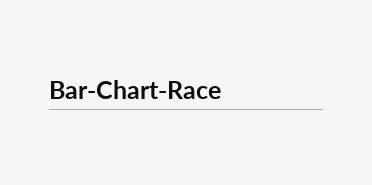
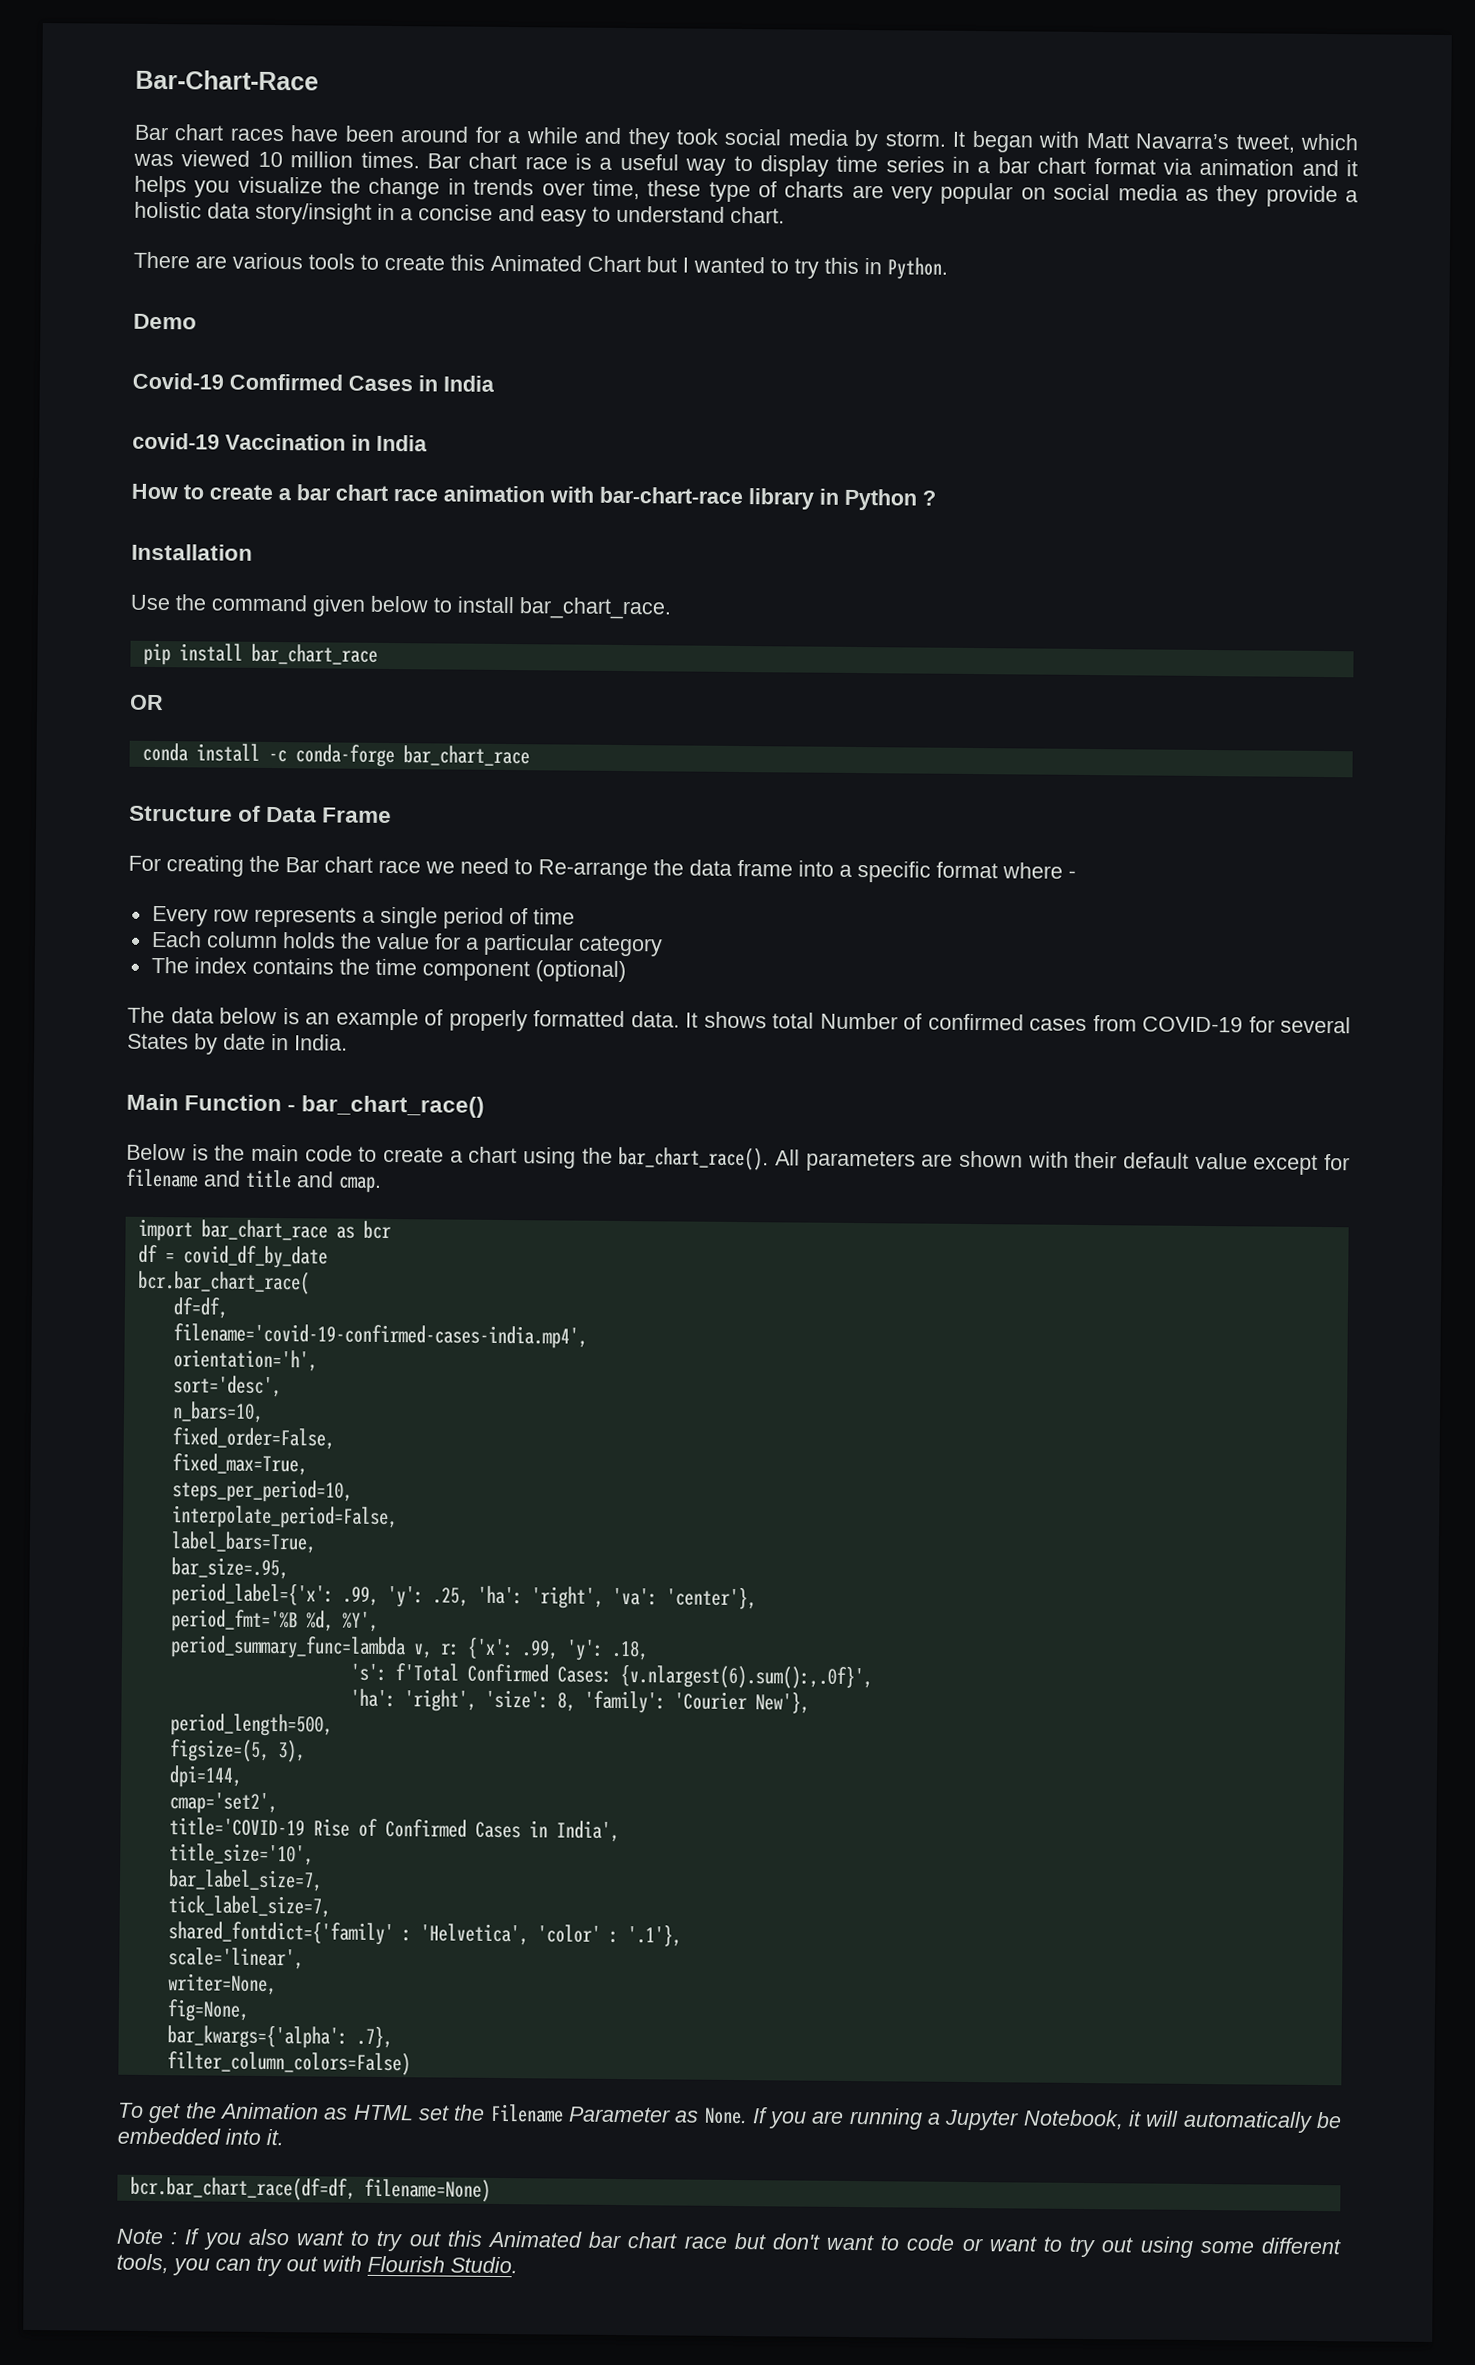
+ Bar chart races have been around for a while and they took social media by storm. It began with Matt Navarra’s tweet, which was viewed 10 million times. Bar chart race is a useful way to display time series in a bar chart format via animation and it helps you visualize the change in trends over time, these type of charts are very popular on social media as they provide a holistic data story/insight in a concise and easy to understand chart.
+ There are various tools to create this Animated Chart but I wanted to try this in Python.
+ Demo
+ Covid-19 Comfirmed Cases in India
+ covid-19 Vaccination in India
+ How to create a bar chart race animation with bar-chart-race library in Python ?
+ Installation
+ Use the command given below to install bar_chart_race.
+ pip install bar_chart_race
+ OR
+ conda install -c conda-forge bar_chart_race
+ Structure of Data Frame
+ For creating the Bar chart race we need to Re-arrange the data frame into a specific format where -
+ Every row represents a single period of time
+ Each column holds the value for a particular category
+ The index contains the time component (optional)
+ The data below is an example of properly formatted data. It shows total Number of confirmed cases from COVID-19 for several States by date in India.
+ Main Function - bar_chart_race()
+ Below is the main code to create a chart using the bar_chart_race(). All parameters are shown with their default value except for filename and title and cmap.
+ import bar_chart_race as bcr
+ df = covid_df_by_date
+ bcr.bar_chart_race(
+ df=df,
+ filename='covid-19-confirmed-cases-india.mp4',
+ orientation='h',
+ sort='desc',
+ n_bars=10,
+ fixed_order=False,
+ fixed_max=True,
+ steps_per_period=10,
+ interpolate_period=False,
+ label_bars=True,
+ bar_size=.95,
+ period_label={'x': .99, 'y': .25, 'ha': 'right', 'va': 'center'},
+ period_fmt='%B %d, %Y',
+ period_summary_func=lambda v, r: {'x': .99, 'y': .18,
+ 's': f'Total Confirmed Cases: {v.nlargest(6).sum():,.0f}',
+ 'ha': 'right', 'size': 8, 'family': 'Courier New'},
+ period_length=500,
+ figsize=(5, 3),
+ dpi=144,
+ cmap='set2',
+ title='COVID-19 Rise of Confirmed Cases in India',
+ title_size='10',
+ bar_label_size=7,
+ tick_label_size=7,
+ shared_fontdict={'family' : 'Helvetica', 'color' : '.1'},
+ scale='linear',
+ writer=None,
+ fig=None,
+ bar_kwargs={'alpha': .7},
+ filter_column_colors=False)
+ To get the Animation as HTML set the Filename Parameter as None. If you are running a Jupyter Notebook, it will automatically be embedded into it.
+ bcr.bar_chart_race(df=df, filename=None)
+ Note : If you also want to try out this Animated bar chart race but don't want to code or want to try out using some different tools, you can try out with Flourish Studio.

